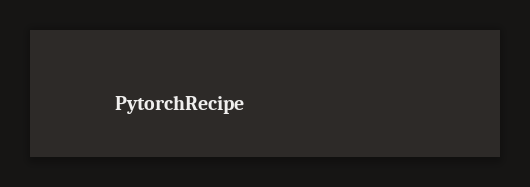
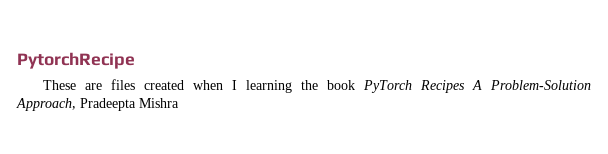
+ These are files created when I learning the book PyTorch Recipes A Problem-Solution Approach, Pradeepta Mishra

